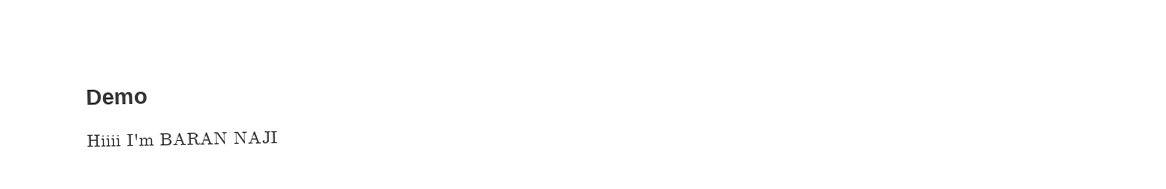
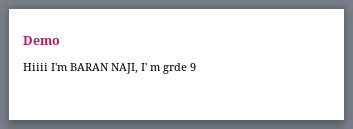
- Hiiii I'm BARAN NAJI
+ Hiiii I'm BARAN NAJI, I' m grde 9

